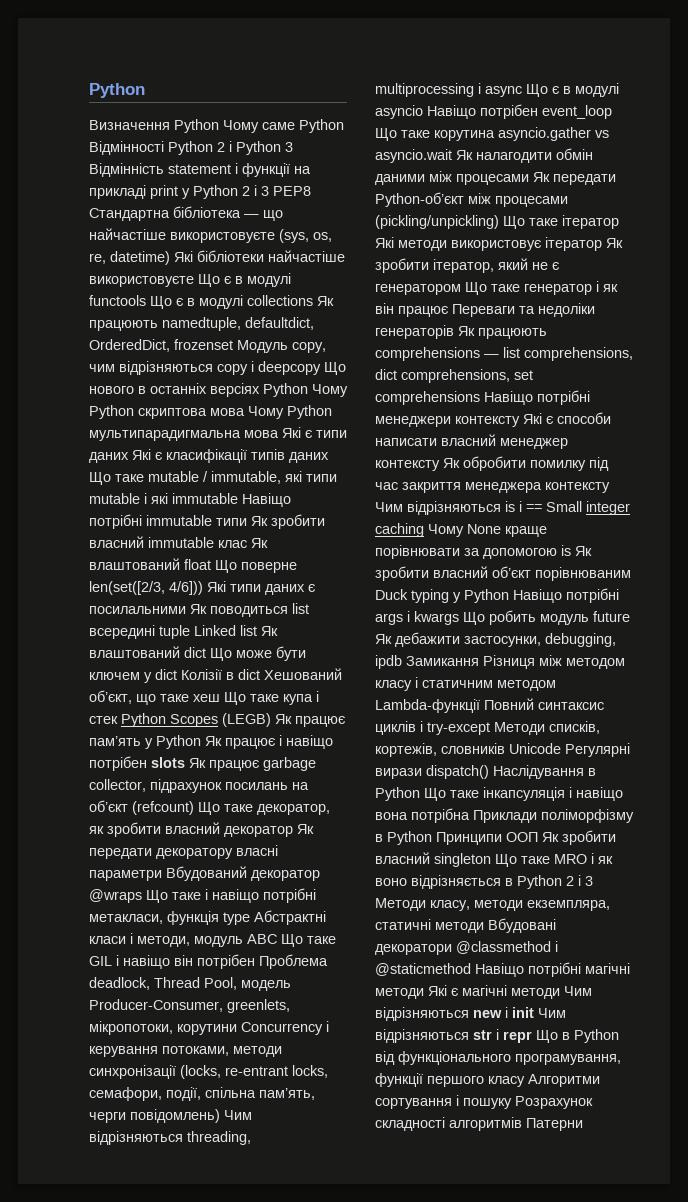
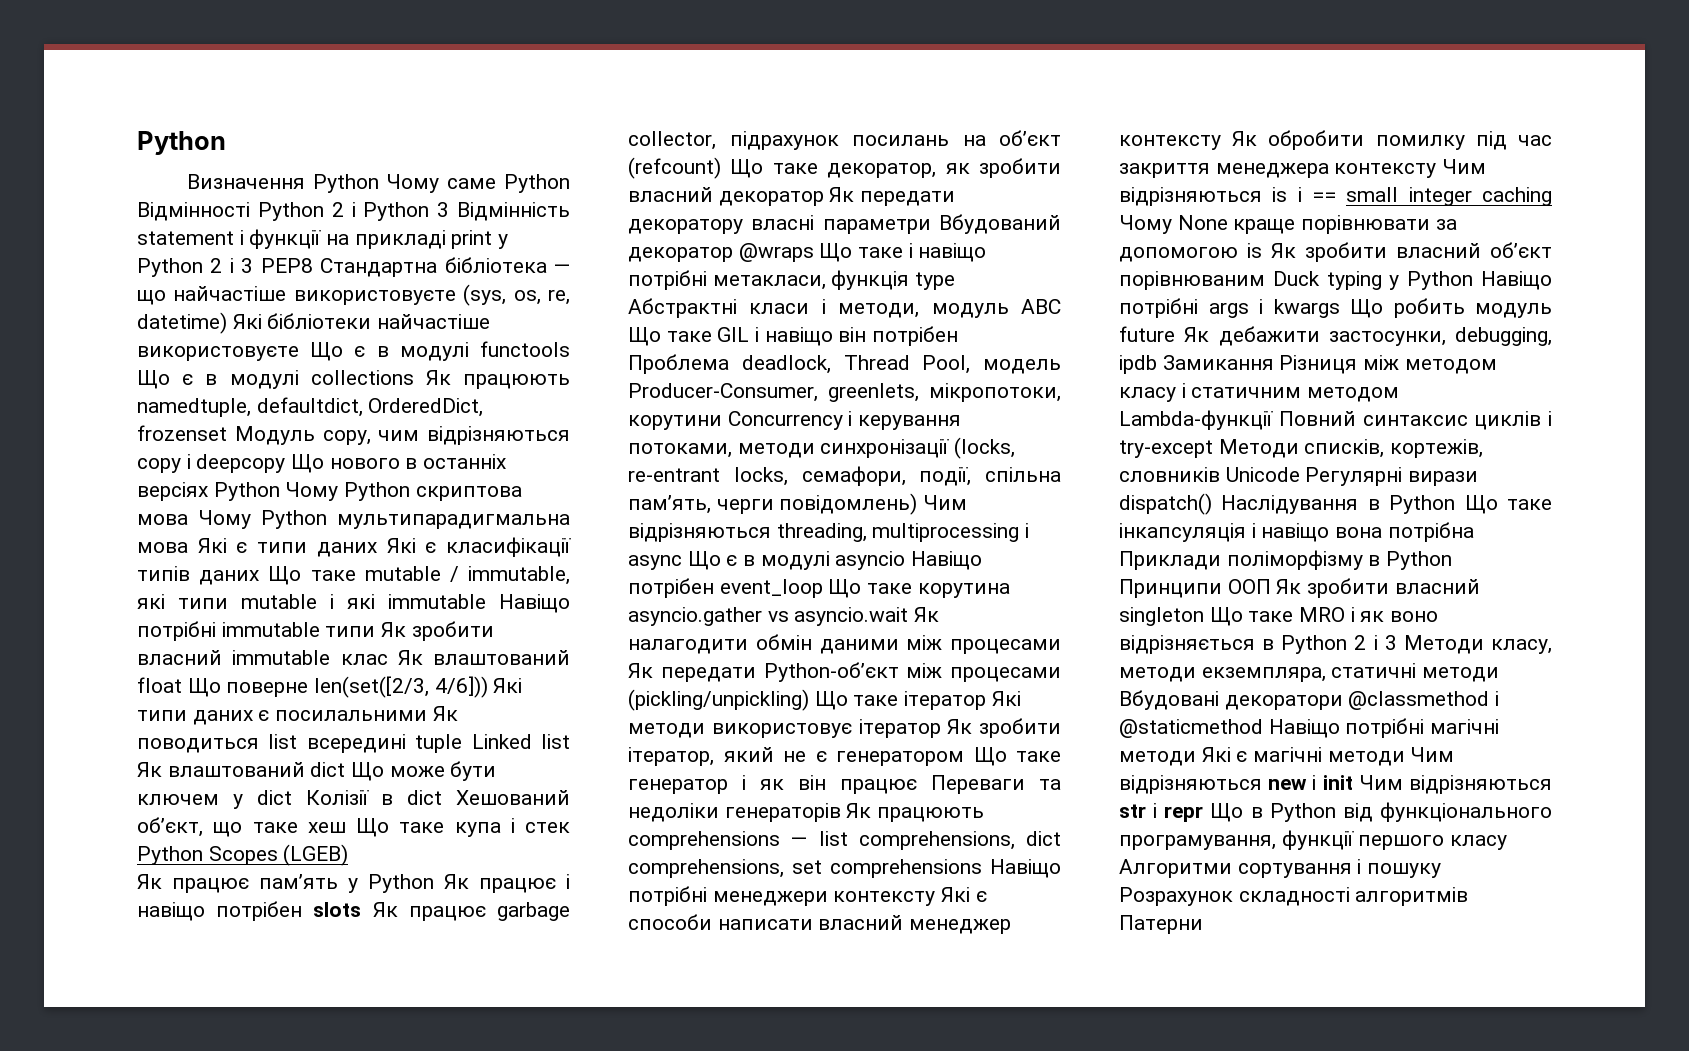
- Визначення Python Чому саме Python Відмінності Python 2 і Python 3 Відмінність statement і функції на прикладі print у Python 2 і 3 PEP8 Стандартна бібліотека — що найчастіше використовуєте (sys, os, re, datetime) Які бібліотеки найчастіше використовуєте Що є в модулі functools Що є в модулі collections Як працюють namedtuple, defaultdict, OrderedDict, frozenset Модуль copy, чим відрізняються copy і deepcopy Що нового в останніх версіях Python Чому Python скриптова мова Чому Python мультипарадигмальна мова Які є типи даних Які є класифікації типів даних Що таке mutable / immutable, які типи mutable і які immutable Навіщо потрібні immutable типи Як зробити власний immutable клас Як влаштований float Що поверне len(set([2/3, 4/6])) Які типи даних є посилальними Як поводиться list всередині tuple Linked list Як влаштований dict Що може бути ключем у dict Колізії в dict Хешований об’єкт, що таке хеш Що таке купа і стек Python Scopes (LEGB) Як працює пам’ять у Python Як працює і навіщо потрібен slots Як працює garbage collector, підрахунок посилань на об’єкт (refcount) Що таке декоратор, як зробити власний декоратор Як передати декоратору власні параметри Вбудований декоратор @wraps Що таке і навіщо потрібні метакласи, функція type Абстрактні класи і методи, модуль ABC Що таке GIL і навіщо він потрібен Проблема deadlock, Thread Pool, модель Producer-Consumer, greenlets, мікропотоки, корутини Concurrency і керування потоками, методи синхронізації (locks, re-entrant locks, семафори, події, спільна пам’ять, черги повідомлень) Чим відрізняються threading, multiprocessing і async Що є в модулі asyncio Навіщо потрібен event_loop Що таке корутина asyncio.gather vs asyncio.wait Як налагодити обмін даними між процесами Як передати Python-об’єкт між процесами (pickling/unpickling) Що таке ітератор Які методи використовує ітератор Як зробити ітератор, який не є генератором Що таке генератор і як він працює Переваги та недоліки генераторів Як працюють comprehensions — list comprehensions, dict comprehensions, set comprehensions Навіщо потрібні менеджери контексту Які є способи написати власний менеджер контексту Як обробити помилку під час закриття менеджера контексту Чим відрізняються is і == Small integer caching Чому None краще порівнювати за допомогою is Як зробити власний об’єкт порівнюваним Duck typing у Python Навіщо потрібні args і kwargs Що робить модуль future Як дебажити застосунки, debugging, ipdb Замикання Різниця між методом класу і статичним методом Lambda-функції Повний синтаксис циклів і try-except Методи списків, кортежів, словників Unicode Регулярні вирази dispatch() Наслідування в Python Що таке інкапсуляція і навіщо вона потрібна Приклади поліморфізму в Python Принципи ООП Як зробити власний singleton Що таке MRO і як воно відрізняється в Python 2 і 3 Методи класу, методи екземпляра, статичні методи Вбудовані декоратори @classmethod і @staticmethod Навіщо потрібні магічні методи Які є магічні методи Чим відрізняються new і init Чим відрізняються str і repr Що в Python від функціонального програмування, функції першого класу Алгоритми сортування і пошуку Розрахунок складності алгоритмів Патерни
+ Визначення Python Чому саме Python Відмінності Python 2 і Python 3 Відмінність statement і функції на прикладі print у Python 2 і 3 PEP8 Стандартна бібліотека — що найчастіше використовуєте (sys, os, re, datetime) Які бібліотеки найчастіше використовуєте Що є в модулі functools Що є в модулі collections Як працюють namedtuple, defaultdict, OrderedDict, frozenset Модуль copy, чим відрізняються copy і deepcopy Що нового в останніх версіях Python Чому Python скриптова мова Чому Python мультипарадигмальна мова Які є типи даних Які є класифікації типів даних Що таке mutable / immutable, які типи mutable і які immutable Навіщо потрібні immutable типи Як зробити власний immutable клас Як влаштований float Що поверне len(set([2/3, 4/6])) Які типи даних є посилальними Як поводиться list всередині tuple Linked list Як влаштований dict Що може бути ключем у dict Колізії в dict Хешований об’єкт, що таке хеш Що таке купа і стек Python Scopes (LGEB)
+ Як працює пам’ять у Python Як працює і навіщо потрібен slots Як працює garbage collector, підрахунок посилань на об’єкт (refcount) Що таке декоратор, як зробити власний декоратор Як передати декоратору власні параметри Вбудований декоратор @wraps Що таке і навіщо потрібні метакласи, функція type Абстрактні класи і методи, модуль ABC Що таке GIL і навіщо він потрібен Проблема deadlock, Thread Pool, модель Producer-Consumer, greenlets, мікропотоки, корутини Concurrency і керування потоками, методи синхронізації (locks, re-entrant locks, семафори, події, спільна пам’ять, черги повідомлень) Чим відрізняються threading, multiprocessing і async Що є в модулі asyncio Навіщо потрібен event_loop Що таке корутина asyncio.gather vs asyncio.wait Як налагодити обмін даними між процесами Як передати Python-об’єкт між процесами (pickling/unpickling) Що таке ітератор Які методи використовує ітератор Як зробити ітератор, який не є генератором Що таке генератор і як він працює Переваги та недоліки генераторів Як працюють comprehensions — list comprehensions, dict comprehensions, set comprehensions Навіщо потрібні менеджери контексту Які є способи написати власний менеджер контексту Як обробити помилку під час закриття менеджера контексту Чим відрізняються is і == small integer caching Чому None краще порівнювати за допомогою is Як зробити власний об’єкт порівнюваним Duck typing у Python Навіщо потрібні args і kwargs Що робить модуль future Як дебажити застосунки, debugging, ipdb Замикання Різниця між методом класу і статичним методом Lambda-функції Повний синтаксис циклів і try-except Методи списків, кортежів, словників Unicode Регулярні вирази dispatch() Наслідування в Python Що таке інкапсуляція і навіщо вона потрібна Приклади поліморфізму в Python Принципи ООП Як зробити власний singleton Що таке MRO і як воно відрізняється в Python 2 і 3 Методи класу, методи екземпляра, статичні методи Вбудовані декоратори @classmethod і @staticmethod Навіщо потрібні магічні методи Які є магічні методи Чим відрізняються new і init Чим відрізняються str і repr Що в Python від функціонального програмування, функції першого класу Алгоритми сортування і пошуку Розрахунок складності алгоритмів Патерни

